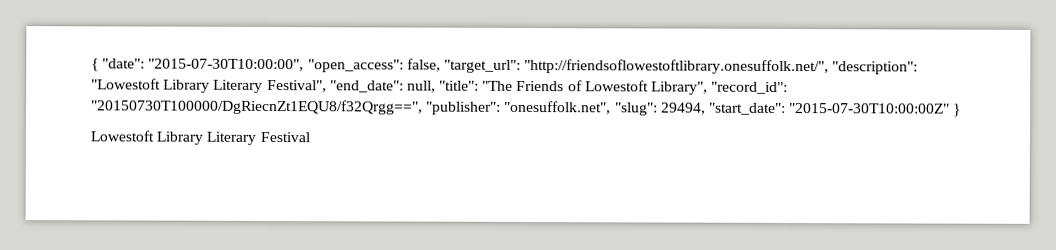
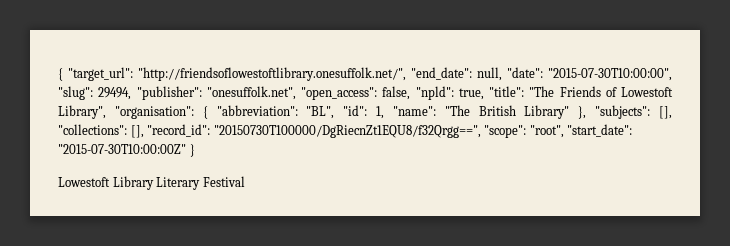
- { "date": "2015-07-30T10:00:00", "open_access": false, "target_url": "http://friendsoflowestoftlibrary.onesuffolk.net/", "description": "Lowestoft Library Literary Festival", "end_date": null, "title": "The Friends of Lowestoft Library", "record_id": "20150730T100000/DgRiecnZt1EQU8/f32Qrgg==", "publisher": "onesuffolk.net", "slug": 29494, "start_date": "2015-07-30T10:00:00Z" }
+ { "target_url": "http://friendsoflowestoftlibrary.onesuffolk.net/", "end_date": null, "date": "2015-07-30T10:00:00", "slug": 29494, "publisher": "onesuffolk.net", "open_access": false, "npld": true, "title": "The Friends of Lowestoft Library", "organisation": { "abbreviation": "BL", "id": 1, "name": "The British Library" }, "subjects": [], "collections": [], "record_id": "20150730T100000/DgRiecnZt1EQU8/f32Qrgg==", "scope": "root", "start_date": "2015-07-30T10:00:00Z" }

